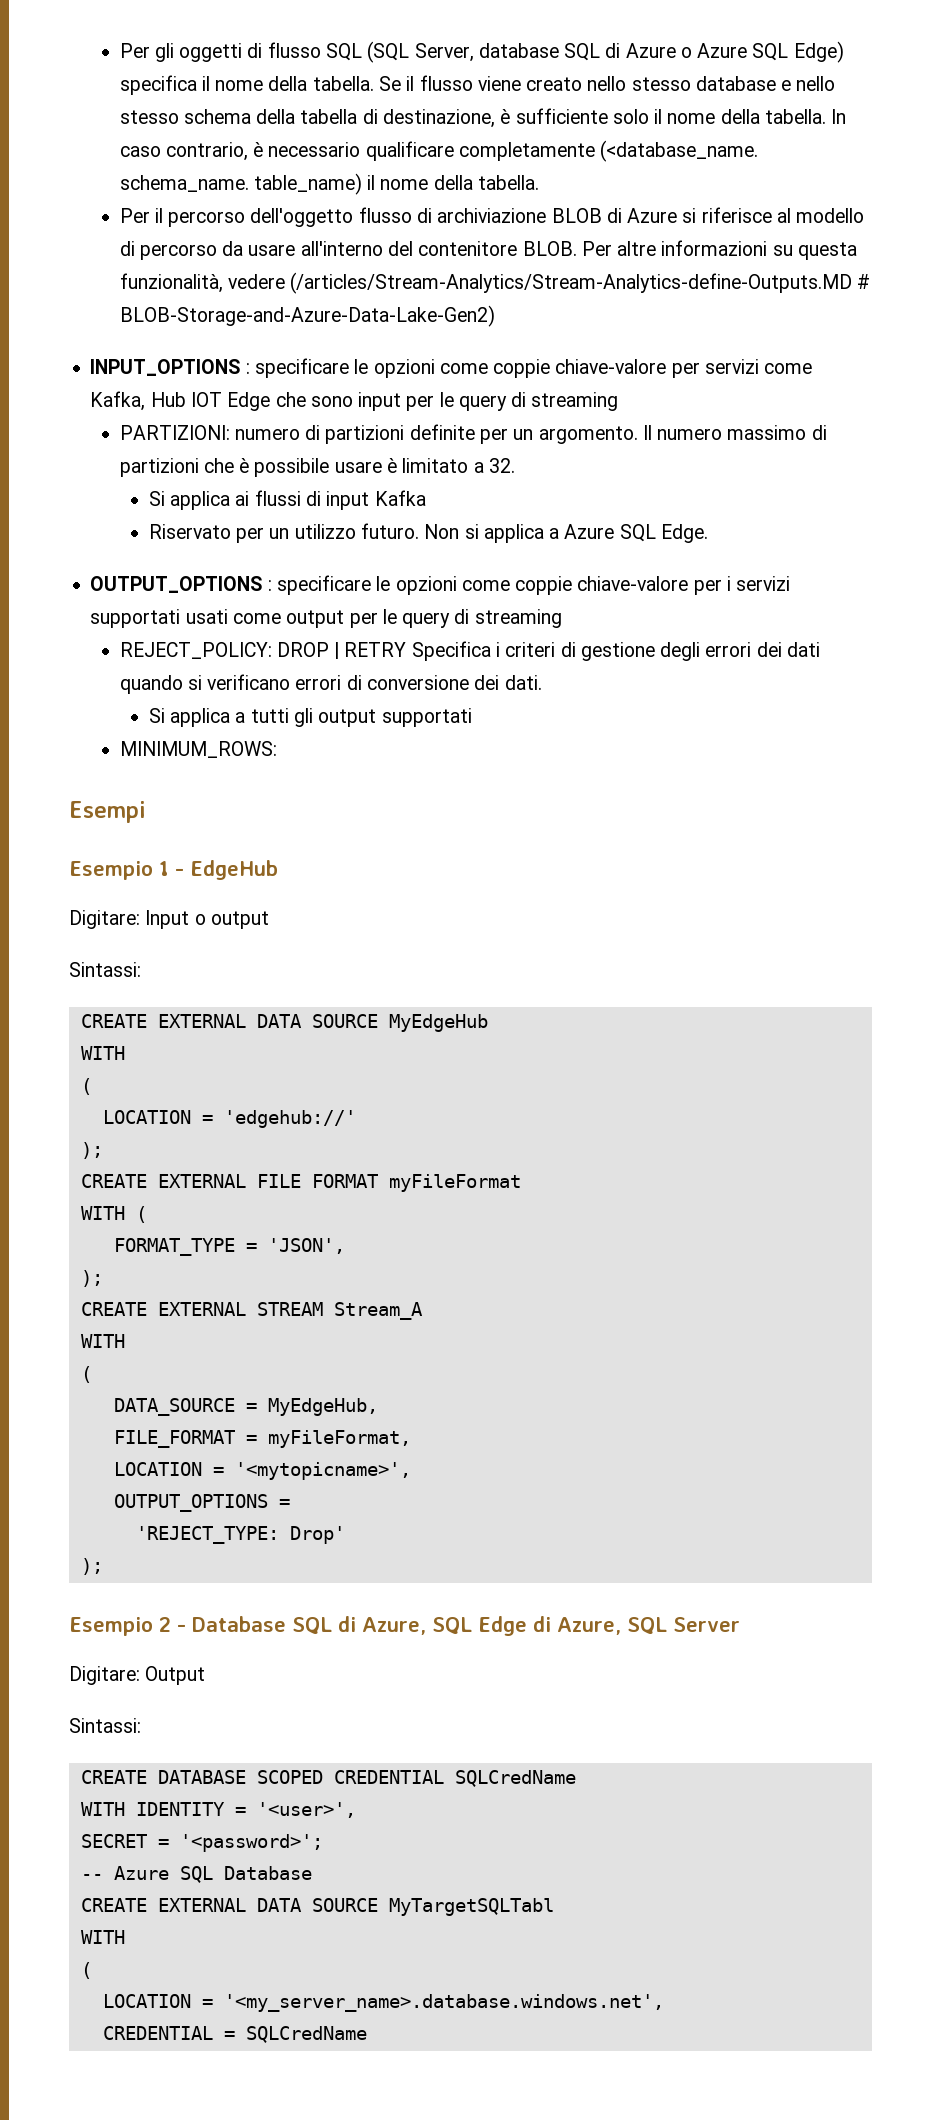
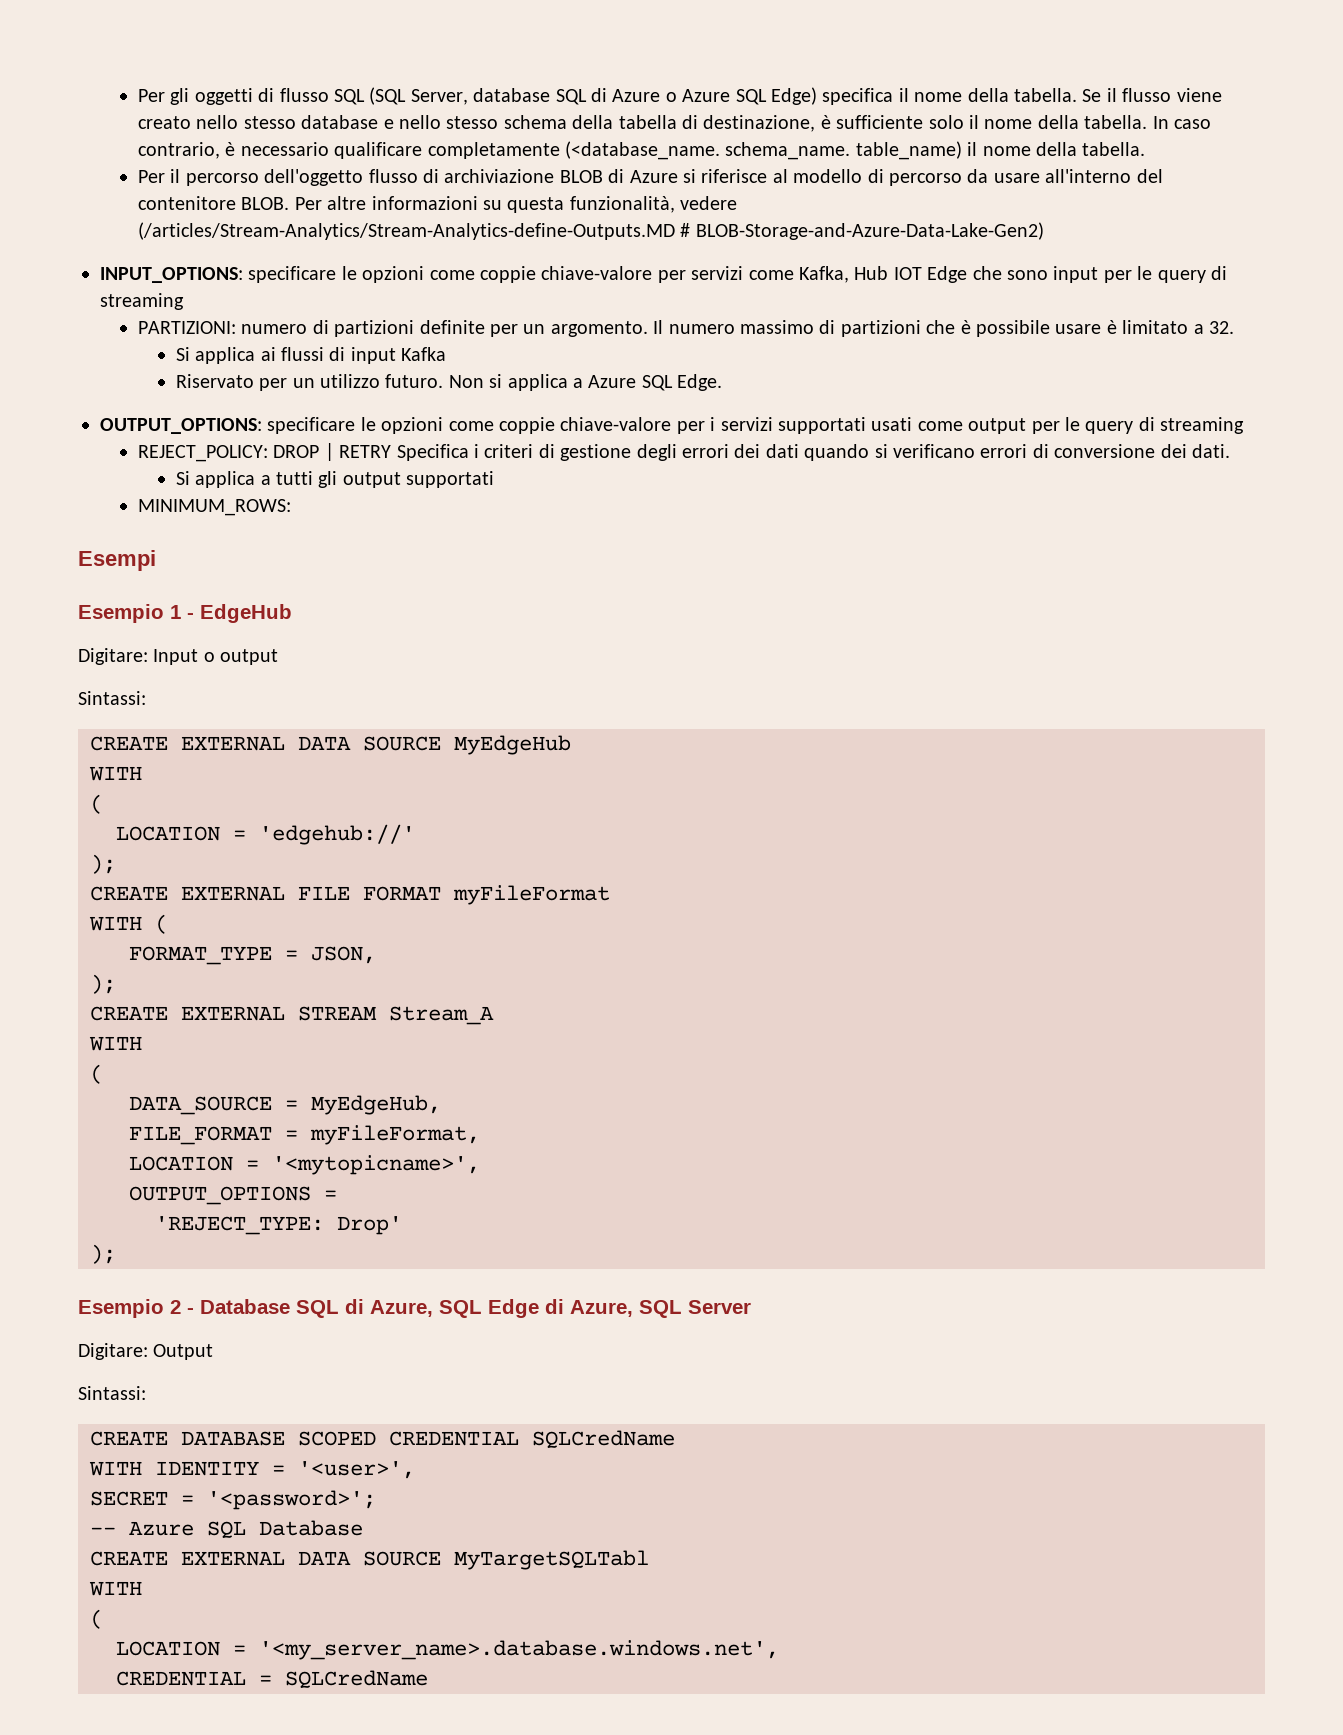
- INPUT_OPTIONS : specificare le opzioni come coppie chiave-valore per servizi come Kafka, Hub IOT Edge che sono input per le query di streaming
+ INPUT_OPTIONS: specificare le opzioni come coppie chiave-valore per servizi come Kafka, Hub IOT Edge che sono input per le query di streaming
- OUTPUT_OPTIONS : specificare le opzioni come coppie chiave-valore per i servizi supportati usati come output per le query di streaming
+ OUTPUT_OPTIONS: specificare le opzioni come coppie chiave-valore per i servizi supportati usati come output per le query di streaming
- FORMAT_TYPE = 'JSON',
+ FORMAT_TYPE = JSON,

